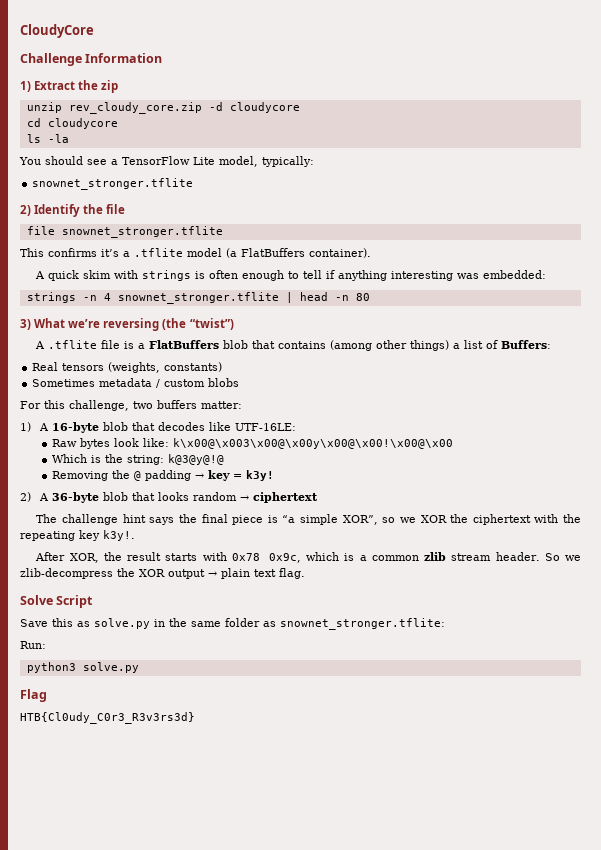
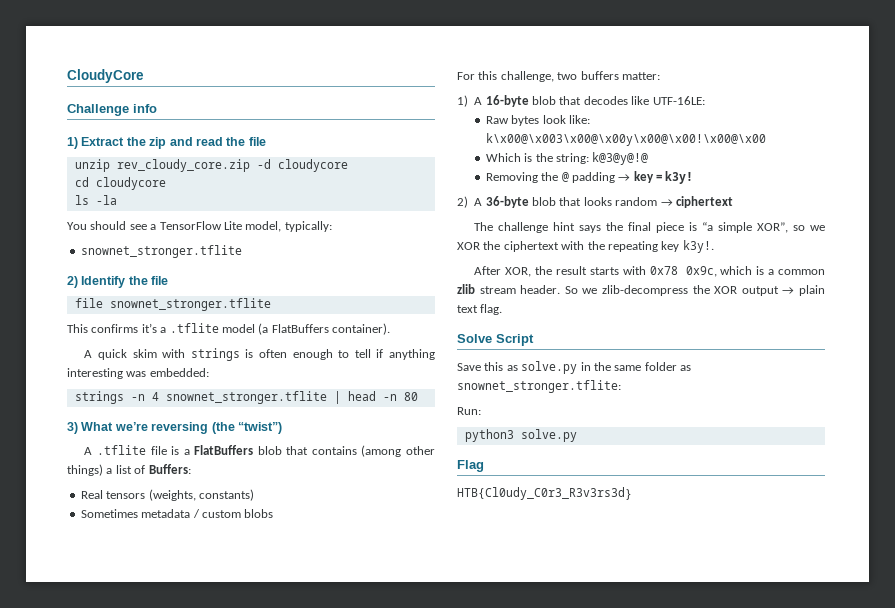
- Challenge Information
+ Challenge info
- 1) Extract the zip
+ 1) Extract the zip and read the file

